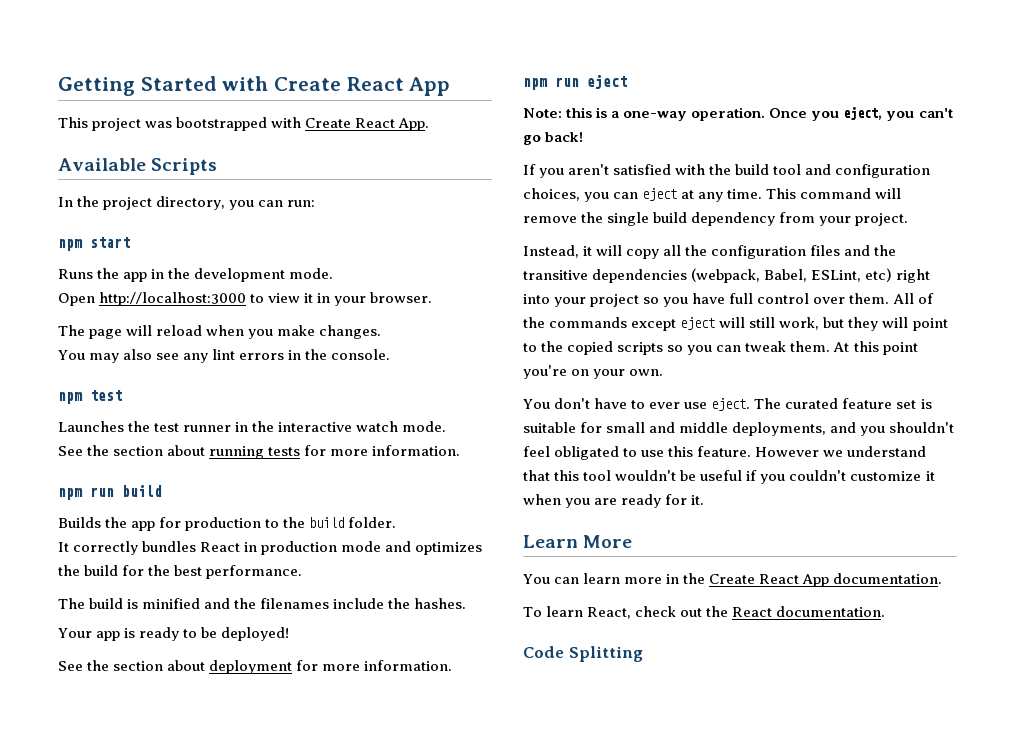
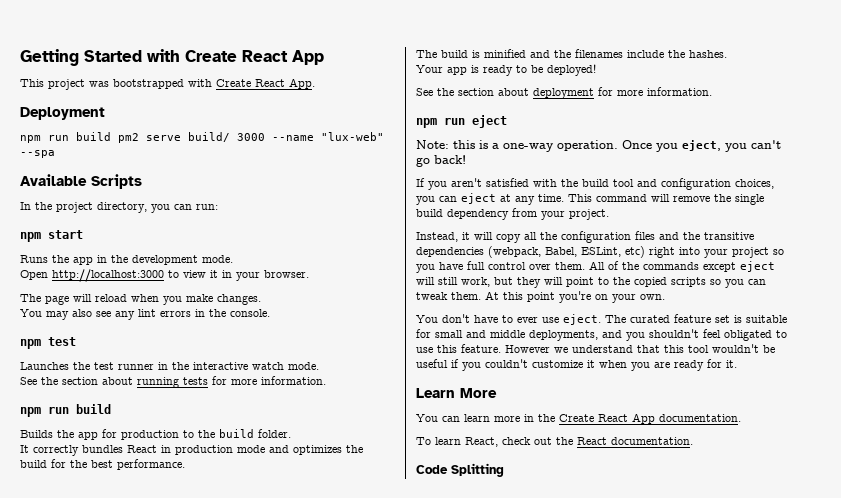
+ Deployment
+ npm run build pm2 serve build/ 3000 --name "lux-web" --spa

